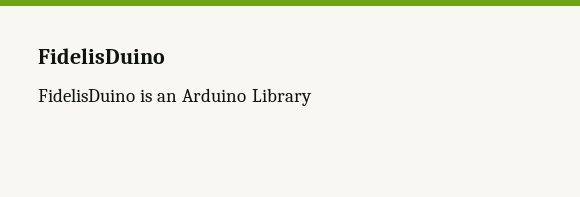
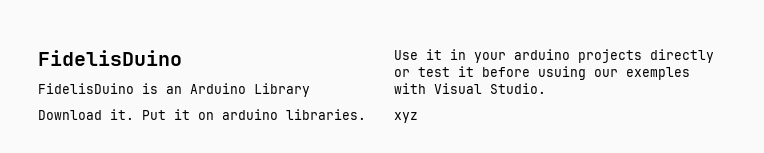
+ Download it. Put it on arduino libraries. Use it in your arduino projects directly or test it before usuing our exemples with Visual Studio.
+ xyz

